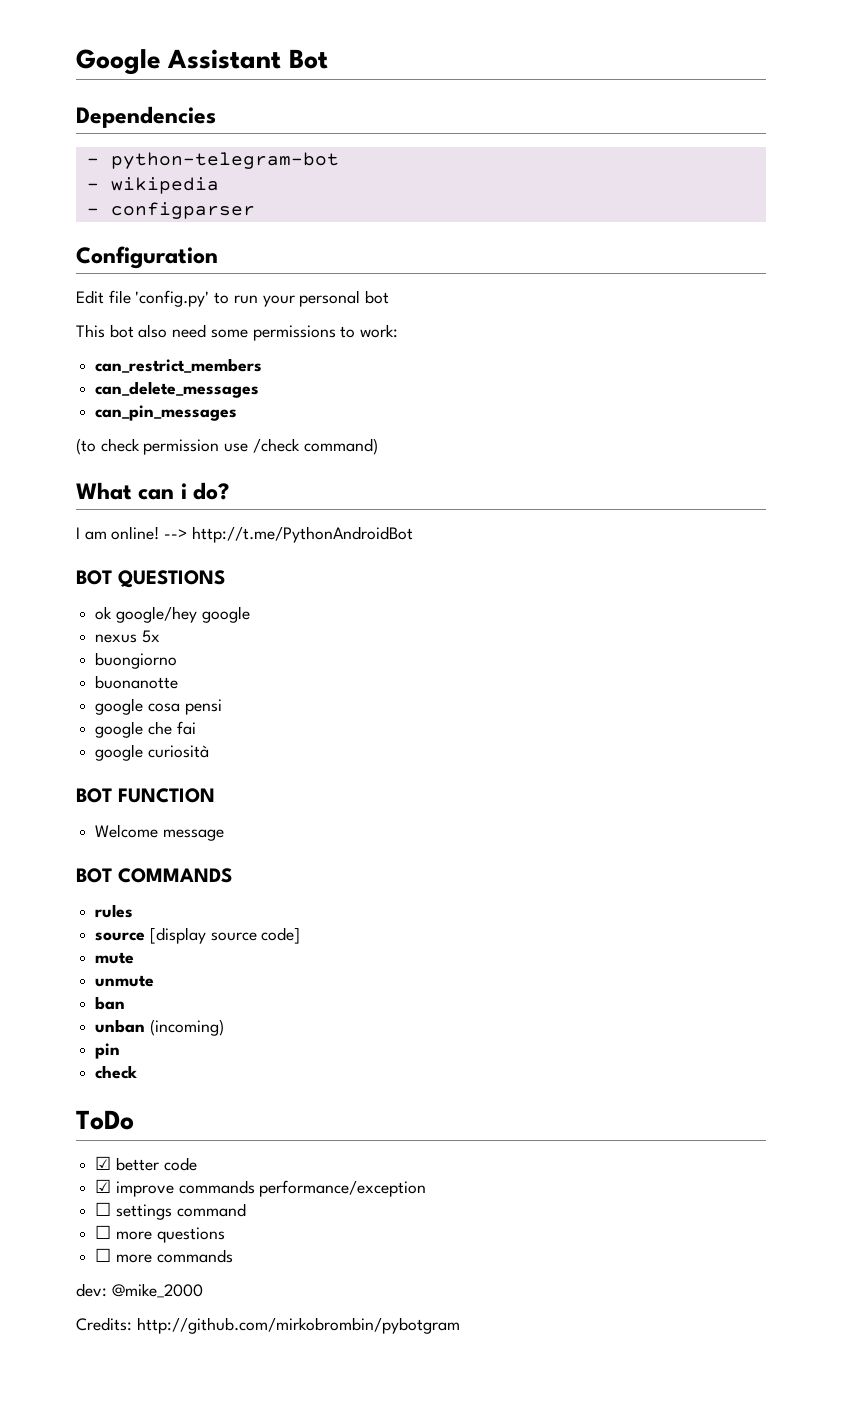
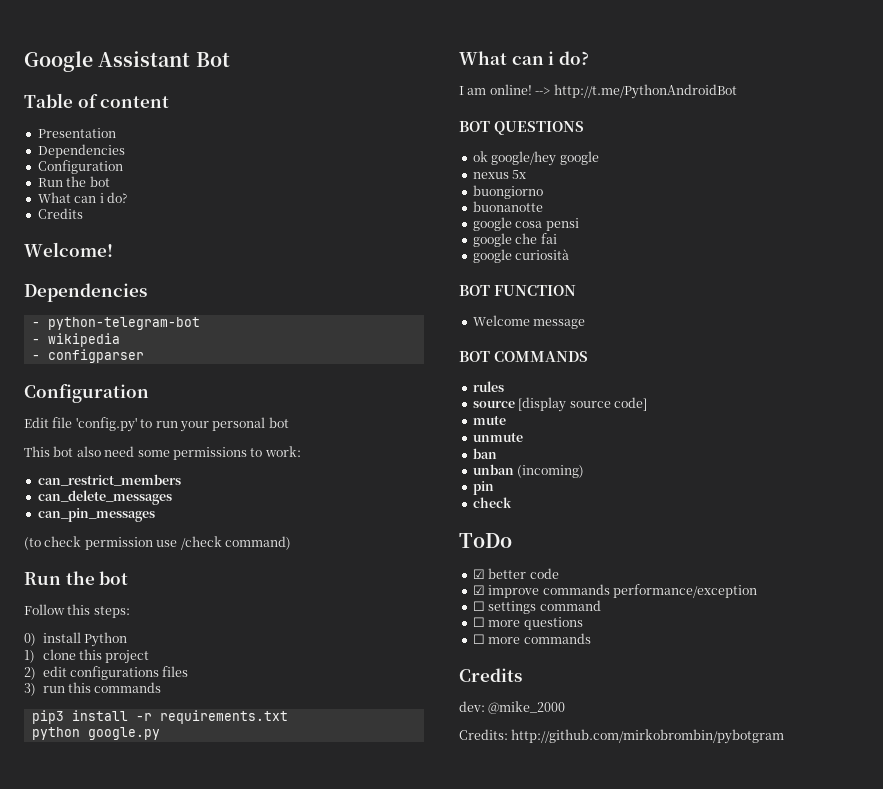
+ Table of content
+ Presentation
+ Dependencies
+ Configuration
+ Run the bot
+ What can i do?
+ Credits
+ Welcome!
  (to check permission use /check command)
+ Run the bot
+ Follow this steps:
+ 0) install Python
+ 1) clone this project
+ 2) edit configurations files
+ 3) run this commands
+ pip3 install -r requirements.txt
+ python google.py
  ☐ more commands
+ Credits

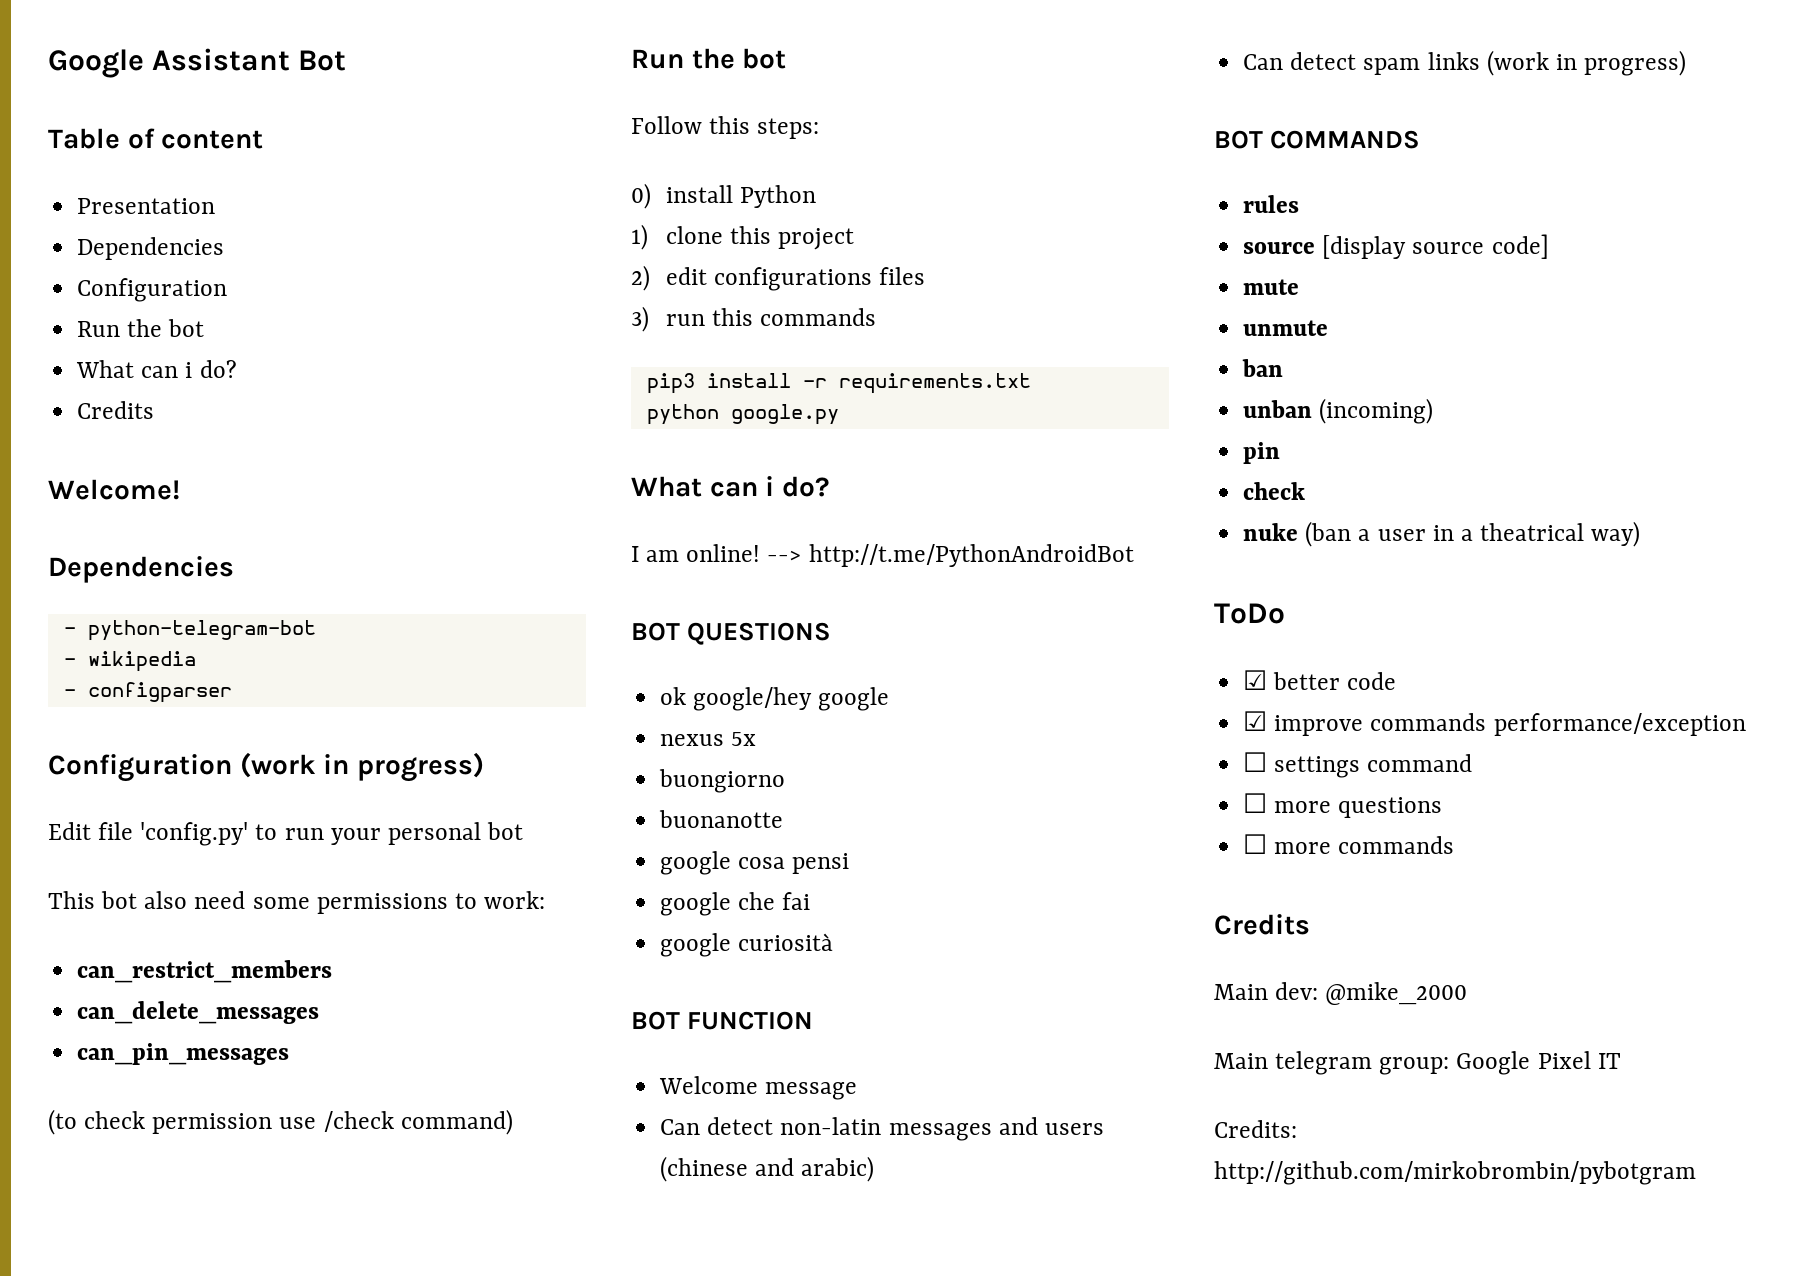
  - configparser
- Configuration
+ Configuration (work in progress)
+ Can detect non-latin messages and users (chinese and arabic)
+ Can detect spam links (work in progress)
+ nuke (ban a user in a theatrical way)
- dev: @mike_2000
+ Main dev: @mike_2000
+ Main telegram group: Google Pixel IT

